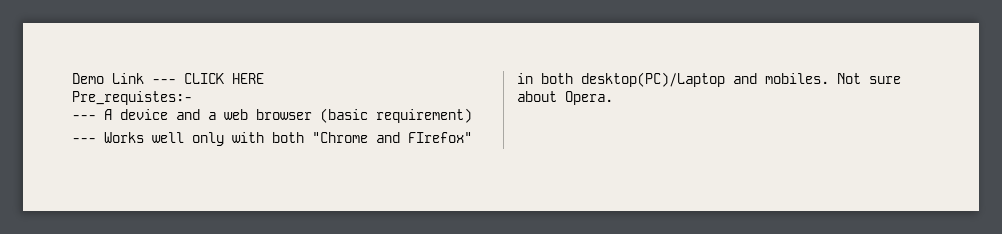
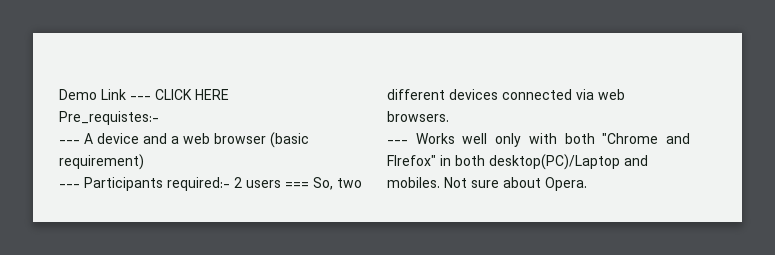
+ --- Participants required:- 2 users === So, two different devices connected via web browsers.

